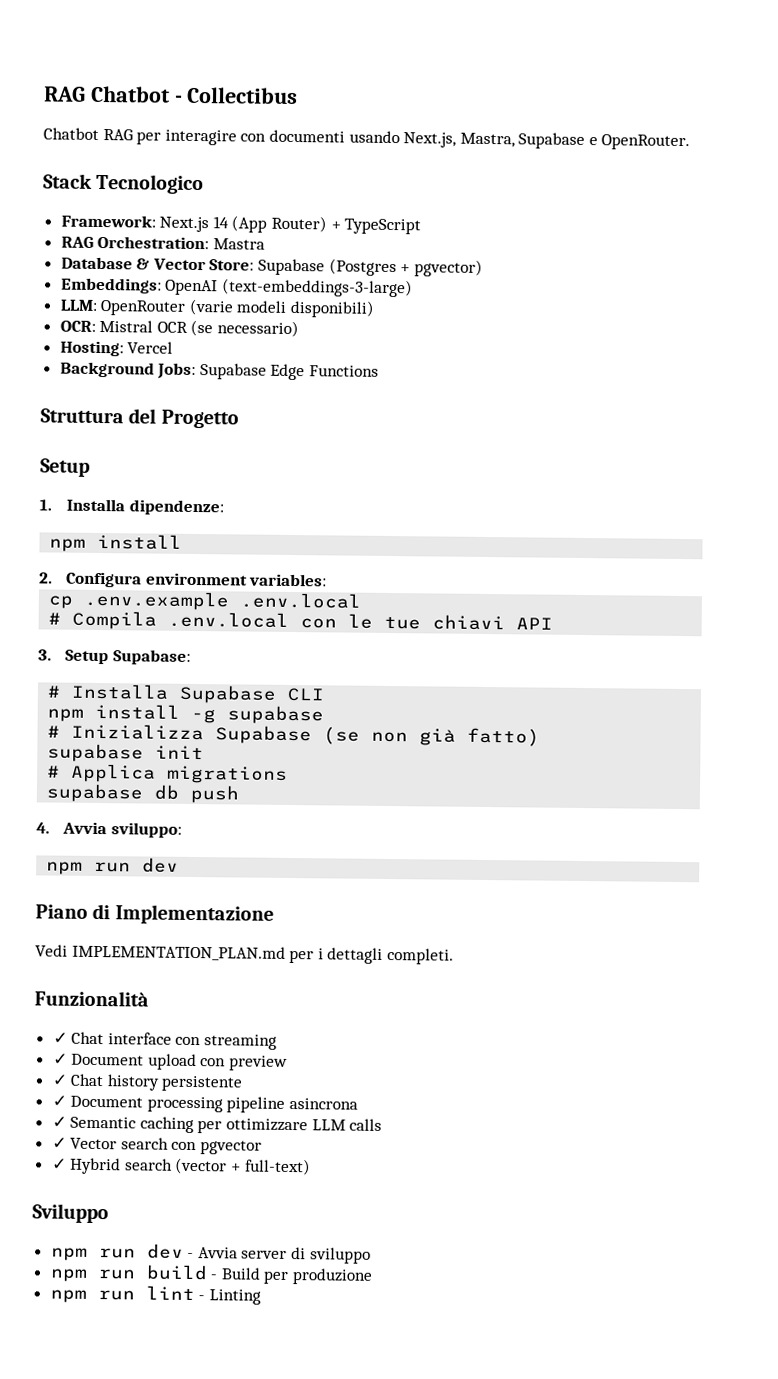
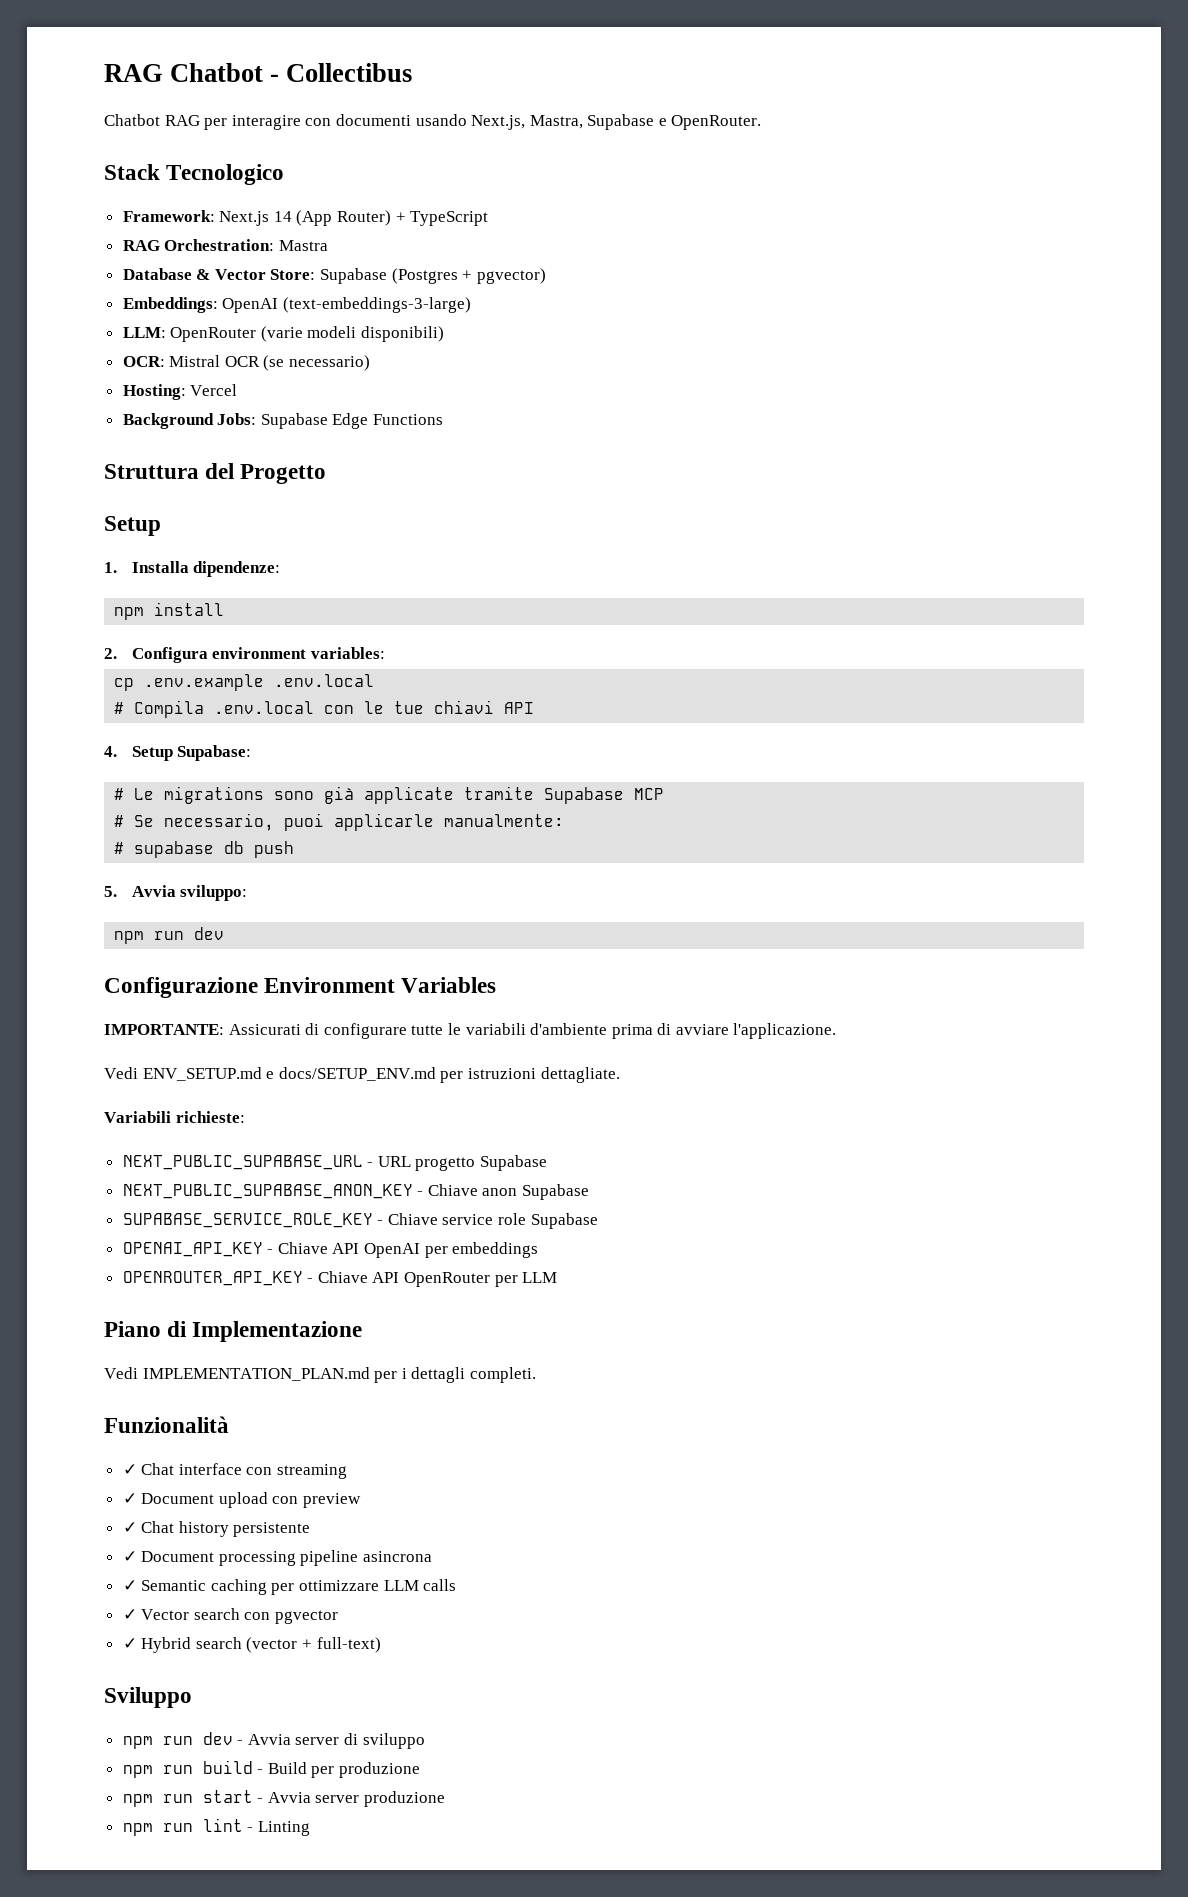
- 3. Setup Supabase:
+ 4. Setup Supabase:
- # Installa Supabase CLI
- npm install -g supabase
- # Inizializza Supabase (se non già fatto)
- supabase init
- # Applica migrations
- supabase db push
+ # Le migrations sono già applicate tramite Supabase MCP
+ # Se necessario, puoi applicarle manualmente:
+ # supabase db push
- 4. Avvia sviluppo:
+ 5. Avvia sviluppo:
+ Configurazione Environment Variables
+ IMPORTANTE: Assicurati di configurare tutte le variabili d'ambiente prima di avviare l'applicazione.
+ Vedi ENV_SETUP.md e docs/SETUP_ENV.md per istruzioni dettagliate.
+ Variabili richieste:
+ NEXT_PUBLIC_SUPABASE_URL - URL progetto Supabase
+ NEXT_PUBLIC_SUPABASE_ANON_KEY - Chiave anon Supabase
+ SUPABASE_SERVICE_ROLE_KEY - Chiave service role Supabase
+ OPENAI_API_KEY - Chiave API OpenAI per embeddings
+ OPENROUTER_API_KEY - Chiave API OpenRouter per LLM
+ npm run start - Avvia server produzione

